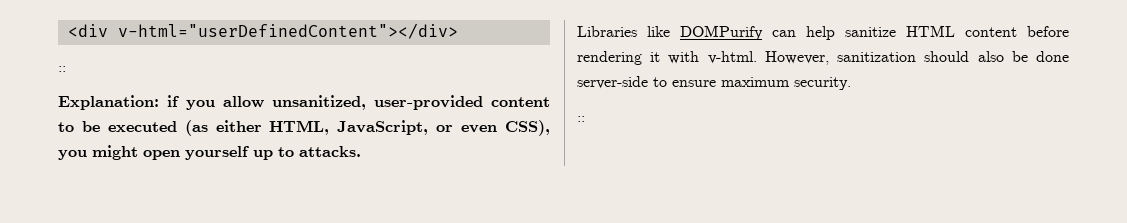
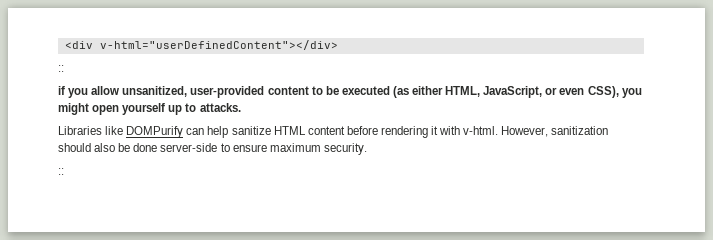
- Explanation: if you allow unsanitized, user-provided content to be executed (as either HTML, JavaScript, or even CSS), you might open yourself up to attacks.
+ if you allow unsanitized, user-provided content to be executed (as either HTML, JavaScript, or even CSS), you might open yourself up to attacks.

